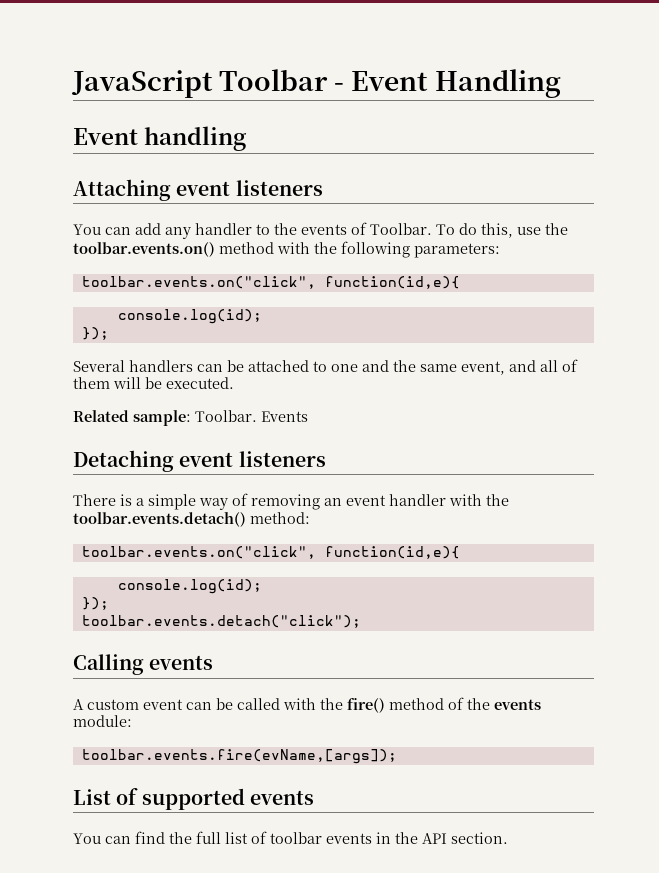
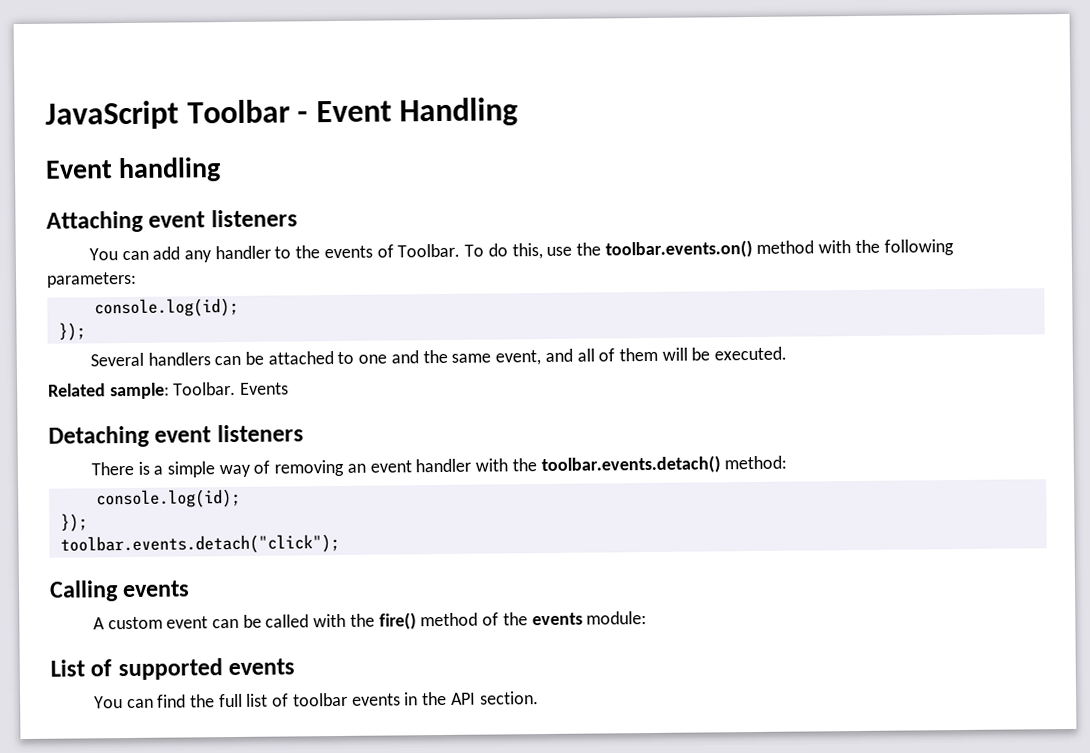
  To do this, use the toolbar.events.on() method with the following parameters:
- toolbar.events.on("click", function(id,e){
  There is a simple way of removing an event handler with the toolbar.events.detach() method:
- toolbar.events.on("click", function(id,e){
- toolbar.events.fire(evName,[args]);

